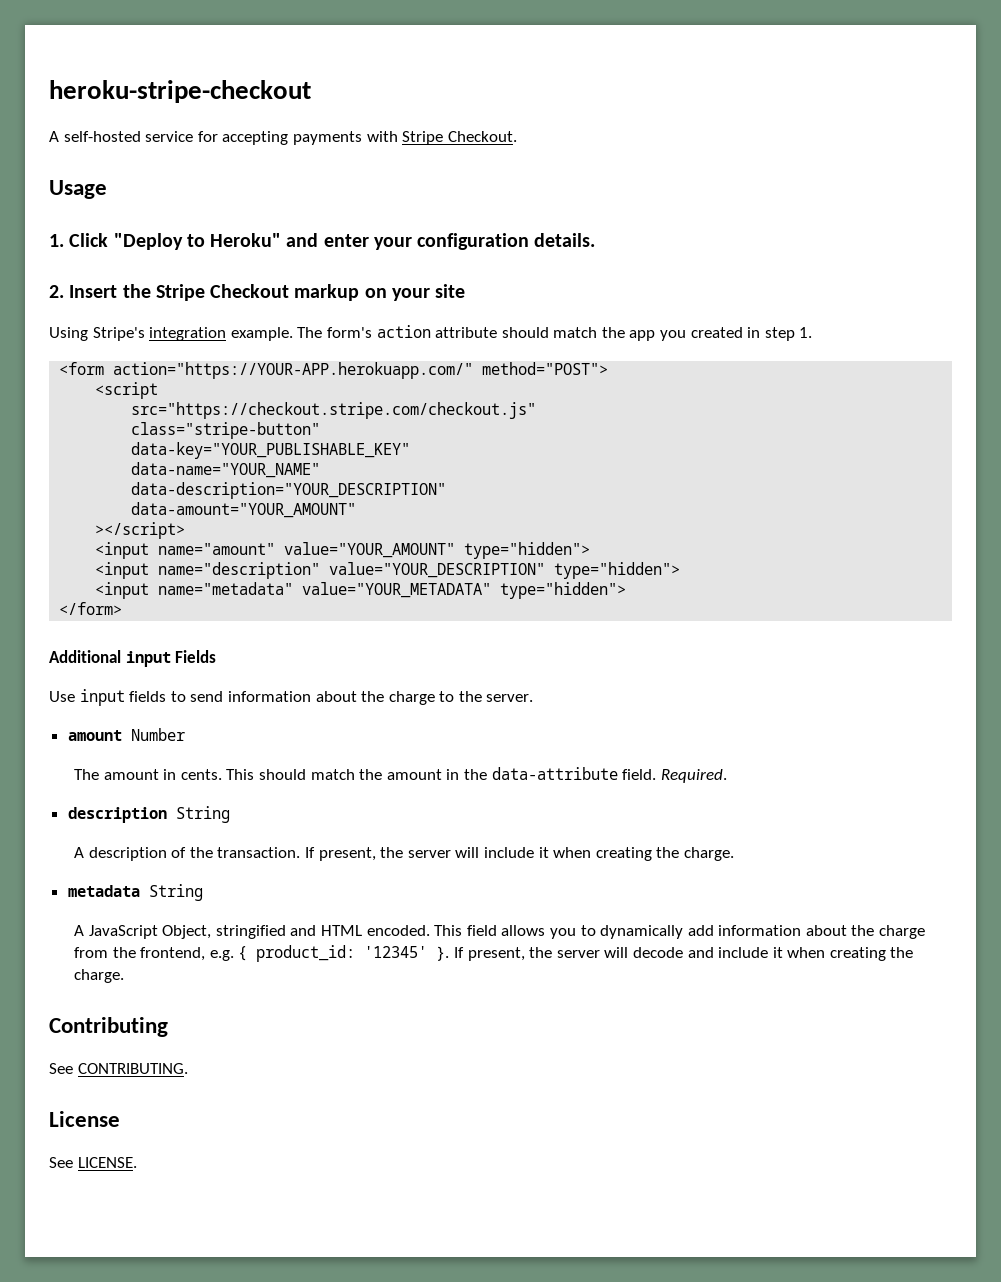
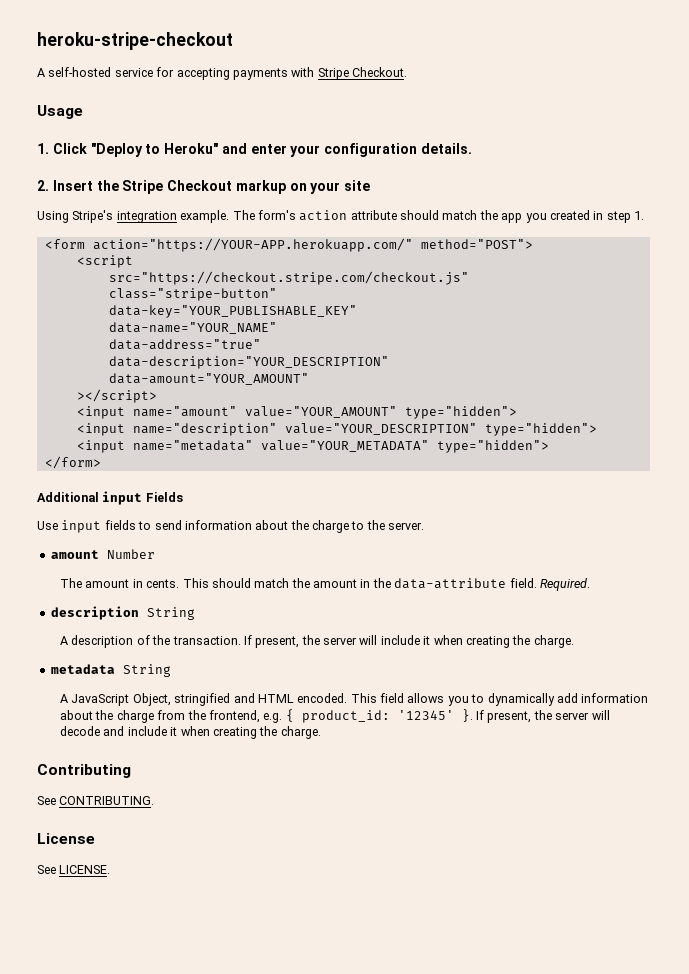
+ data-address="true"

